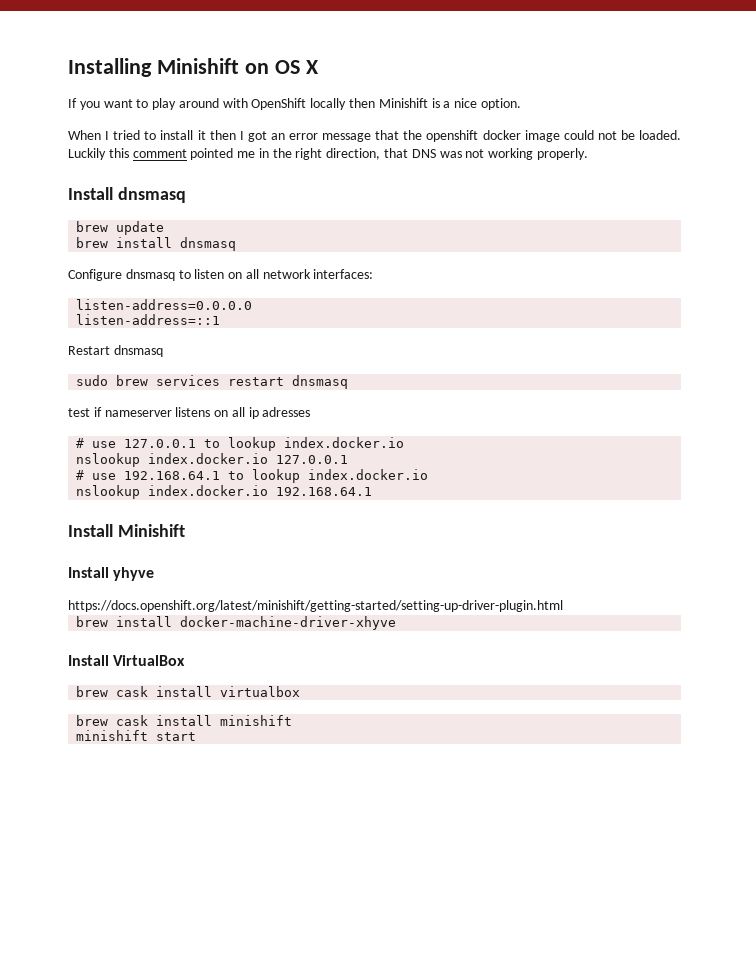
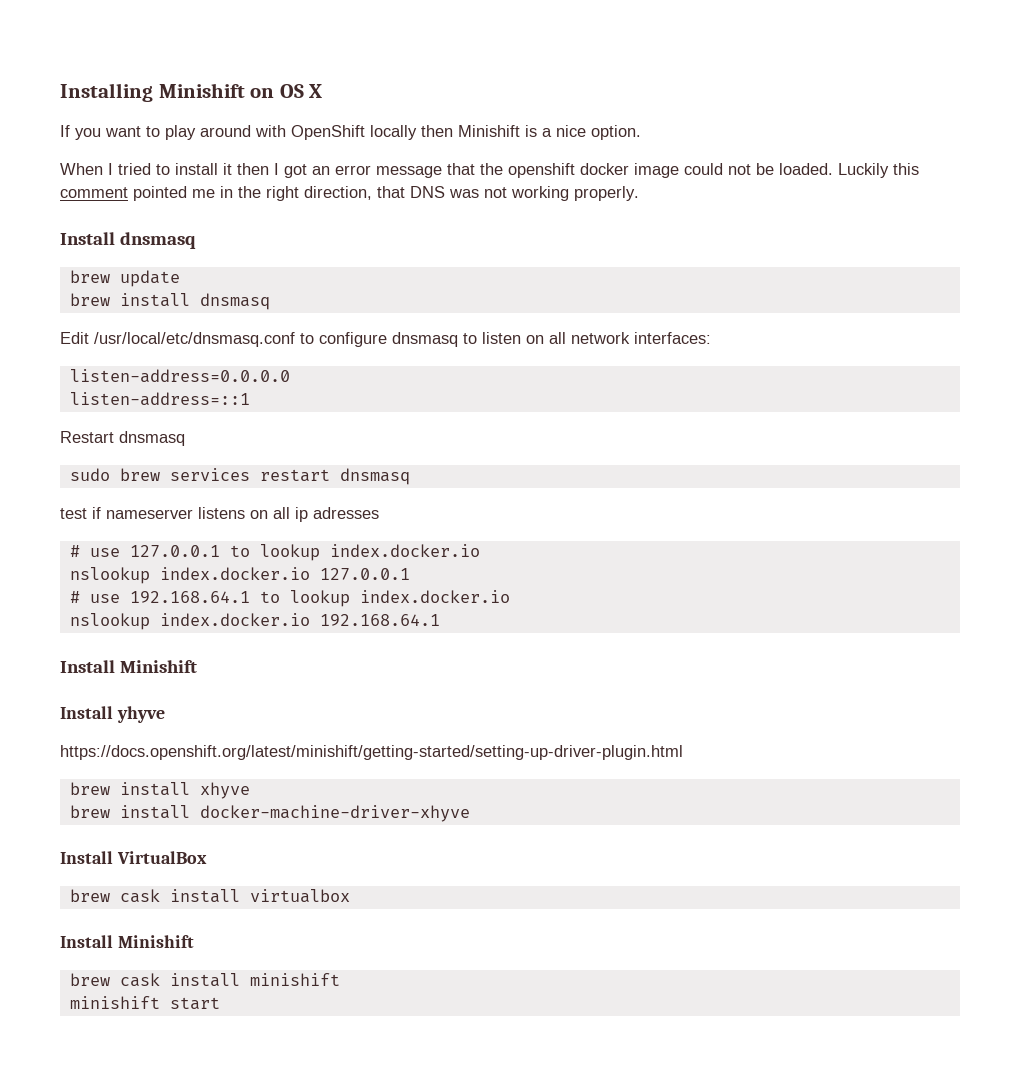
- Configure dnsmasq to listen on all network interfaces:
+ Edit /usr/local/etc/dnsmasq.conf to configure dnsmasq to listen on all network interfaces:
+ brew install xhyve
  brew cask install virtualbox
+ Install Minishift

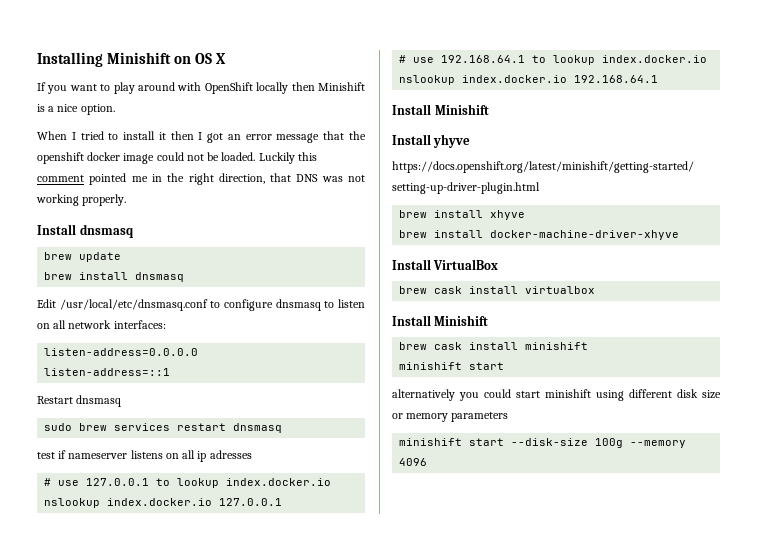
+ alternatively you could start minishift using different disk size or memory parameters
+ minishift start --disk-size 100g --memory 4096

